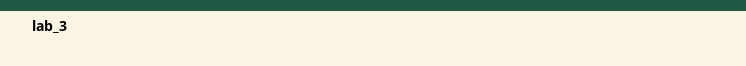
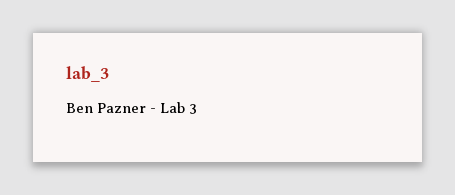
+ Ben Pazner - Lab 3

